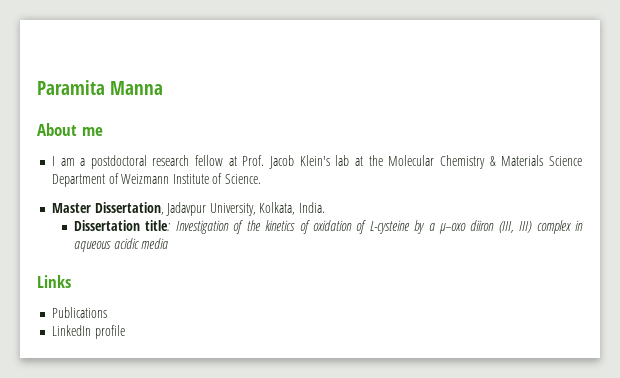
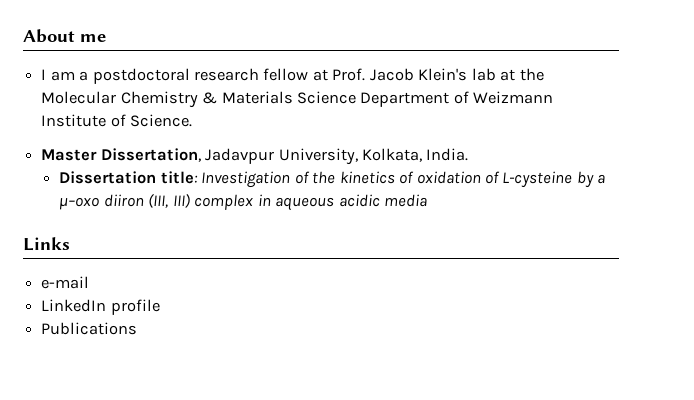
- Paramita Manna
- Publications
+ e-mail
+ Publications

